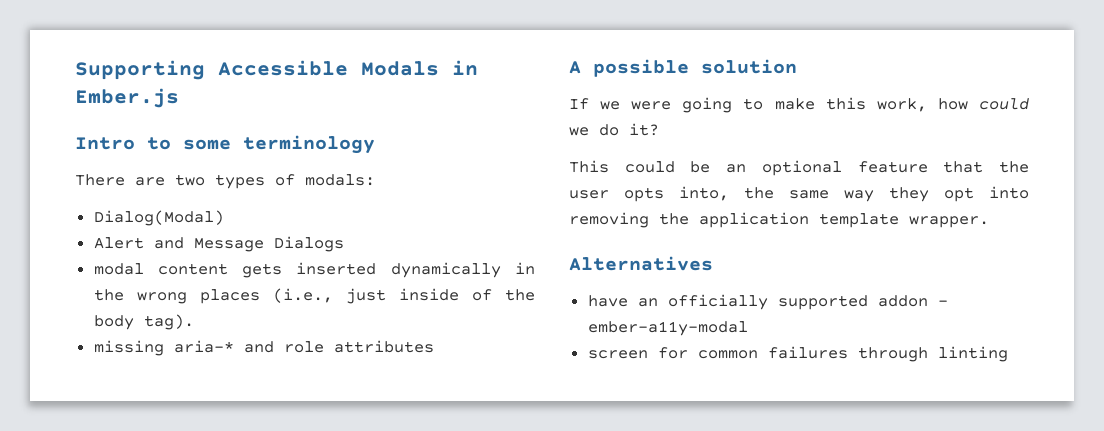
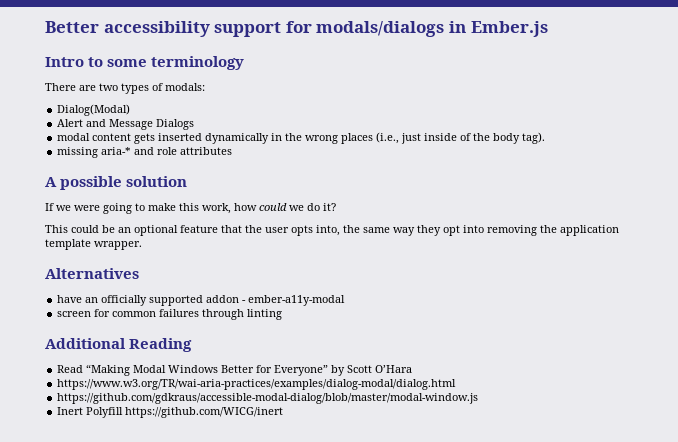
- Supporting Accessible Modals in Ember.js
+ Better accessibility support for modals/dialogs in Ember.js
+ Additional Reading
+ Read “Making Modal Windows Better for Everyone” by Scott O’Hara
+ https://www.w3.org/TR/wai-aria-practices/examples/dialog-modal/dialog.html
+ https://github.com/gdkraus/accessible-modal-dialog/blob/master/modal-window.js
+ Inert Polyfill https://github.com/WICG/inert

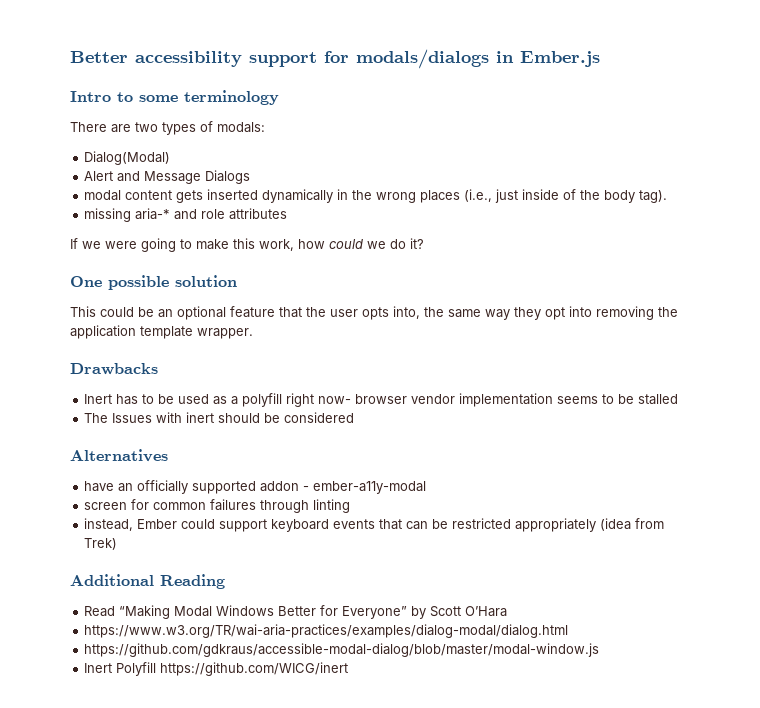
- A possible solution
+ One possible solution
+ Drawbacks
+ Inert has to be used as a polyfill right now- browser vendor implementation seems to be stalled
+ The Issues with inert should be considered
+ instead, Ember could support keyboard events that can be restricted appropriately (idea from Trek)

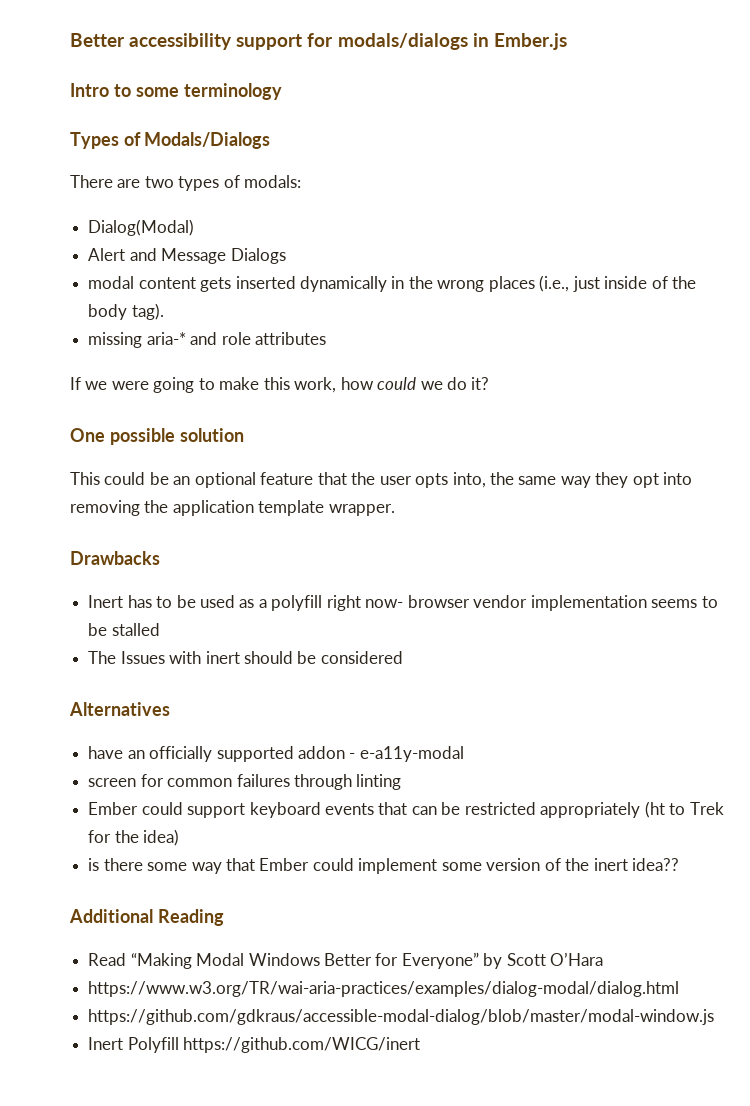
+ Types of Modals/Dialogs
- have an officially supported addon - ember-a11y-modal
+ have an officially supported addon - e-a11y-modal
- instead, Ember could support keyboard events that can be restricted appropriately (idea from Trek)
+ Ember could support keyboard events that can be restricted appropriately (ht to Trek for the idea)
+ is there some way that Ember could implement some version of the inert idea??

